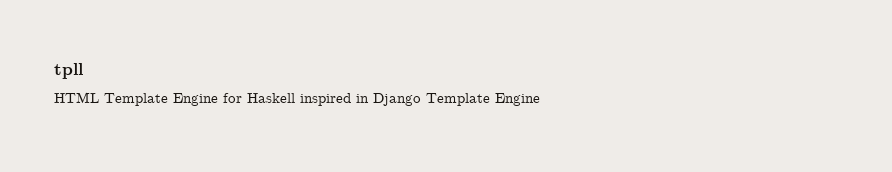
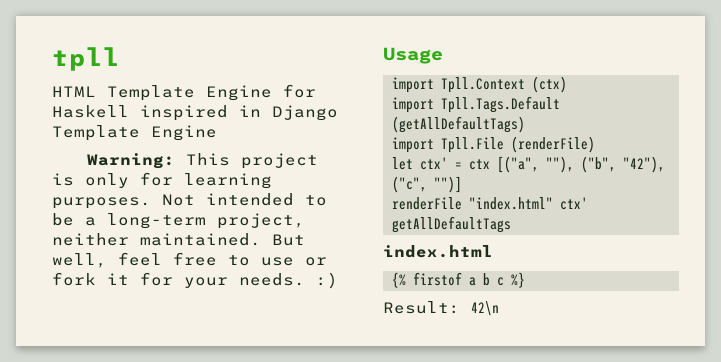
+ Warning: This project is only for learning purposes. Not intended to be a long-term project, neither maintained. But well, feel free to use or fork it for your needs. :)
+ Usage
+ import Tpll.Context (ctx)
+ import Tpll.Tags.Default (getAllDefaultTags)
+ import Tpll.File (renderFile)
+ let ctx' = ctx [("a", ""), ("b", "42"), ("c", "")]
+ renderFile "index.html" ctx' getAllDefaultTags
+ index.html
+ {% firstof a b c %}
+ Result: 42\n

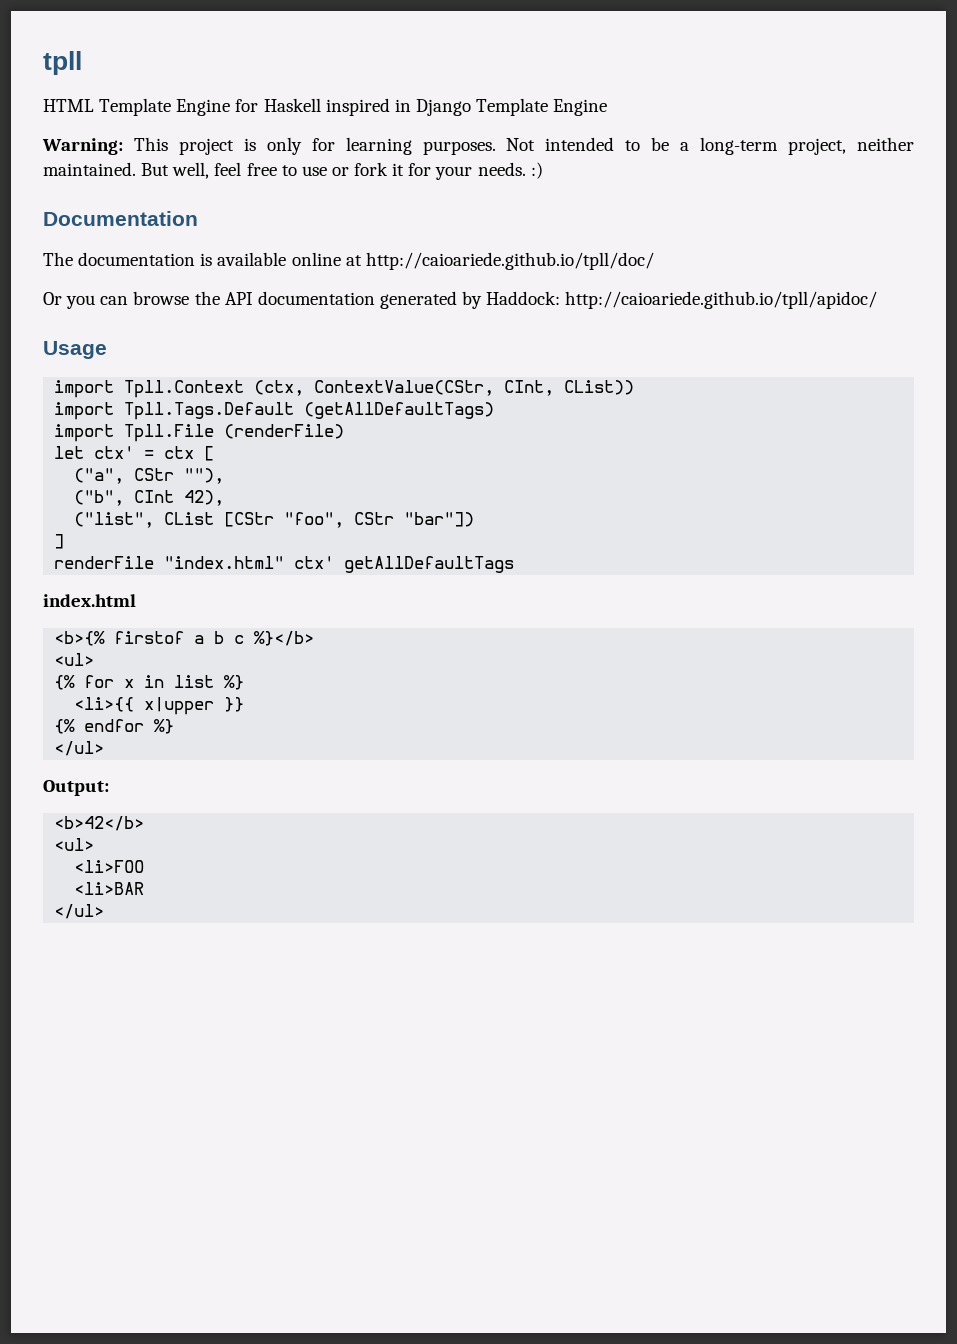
+ Documentation
+ The documentation is available online at http://caioariede.github.io/tpll/doc/
+ Or you can browse the API documentation generated by Haddock: http://caioariede.github.io/tpll/apidoc/
- import Tpll.Context (ctx)
+ import Tpll.Context (ctx, ContextValue(CStr, CInt, CList))
- let ctx' = ctx [("a", ""), ("b", "42"), ("c", "")]
+ let ctx' = ctx [
+ ("a", CStr ""),
+ ("b", CInt 42),
+ ("list", CList [CStr "foo", CStr "bar"])
+ ]
- {% firstof a b c %}
- Result: 42\n
+ <b>{% firstof a b c %}</b>
+ <ul>
+ {% for x in list %}
+ <li>{{ x|upper }}
+ {% endfor %}
+ </ul>
+ Output:
+ <b>42</b>
+ <ul>
+ <li>FOO
+ <li>BAR
+ </ul>

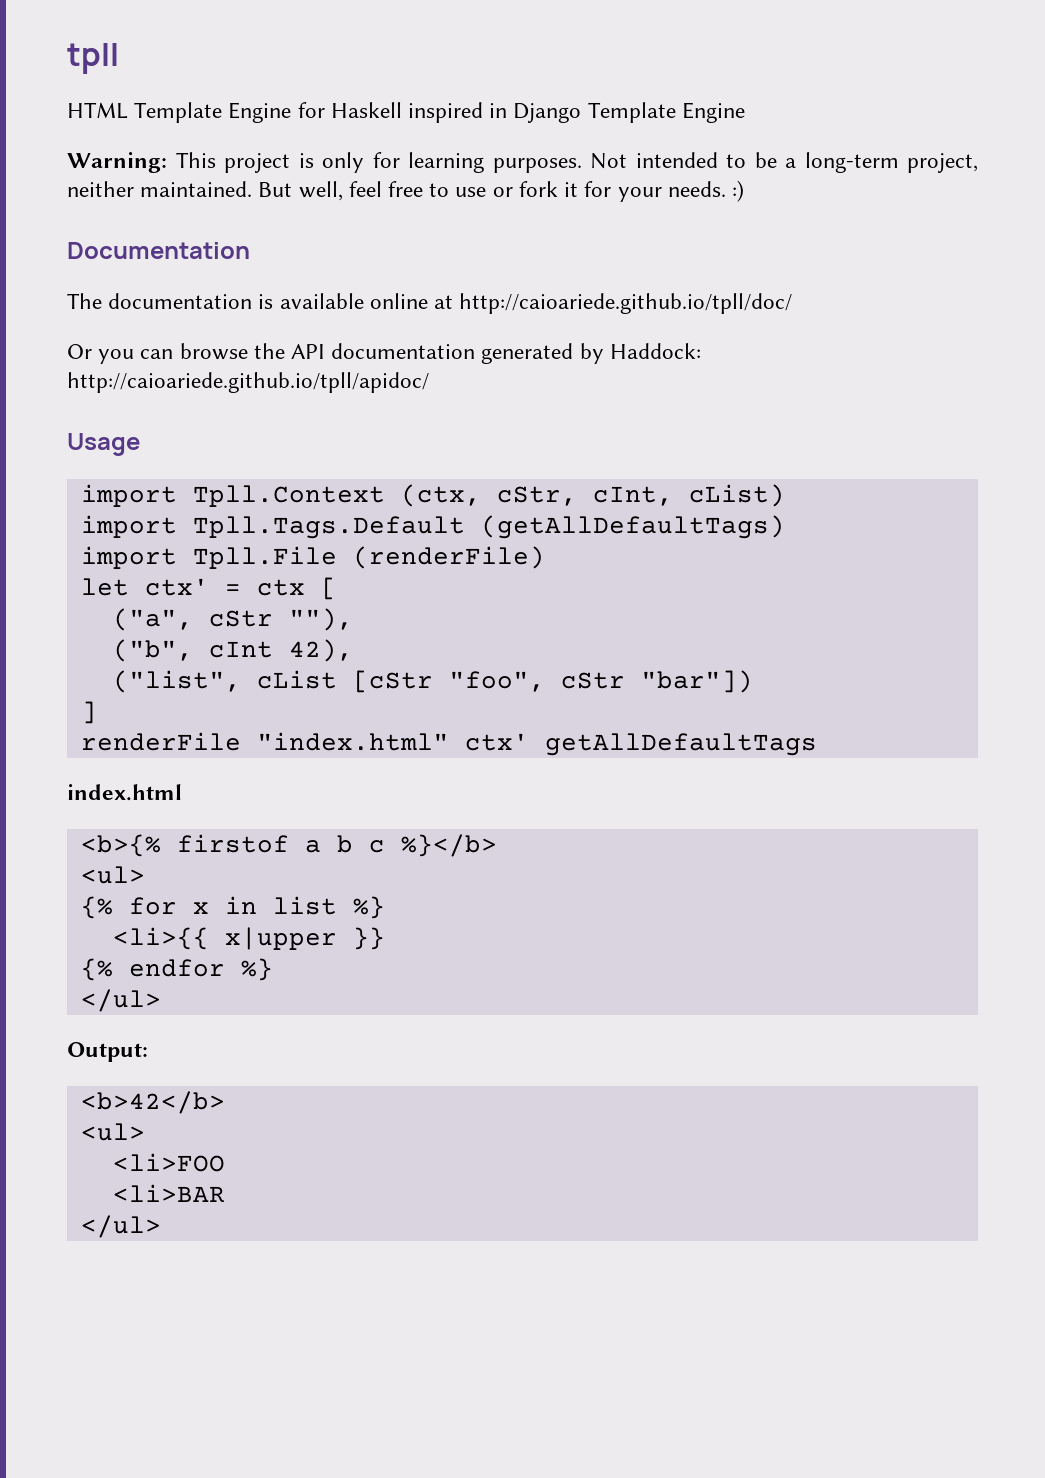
- import Tpll.Context (ctx, ContextValue(CStr, CInt, CList))
+ import Tpll.Context (ctx, cStr, cInt, cList)
- ("a", CStr ""),
+ ("a", cStr ""),
- ("b", CInt 42),
+ ("b", cInt 42),
- ("list", CList [CStr "foo", CStr "bar"])
+ ("list", cList [cStr "foo", cStr "bar"])

